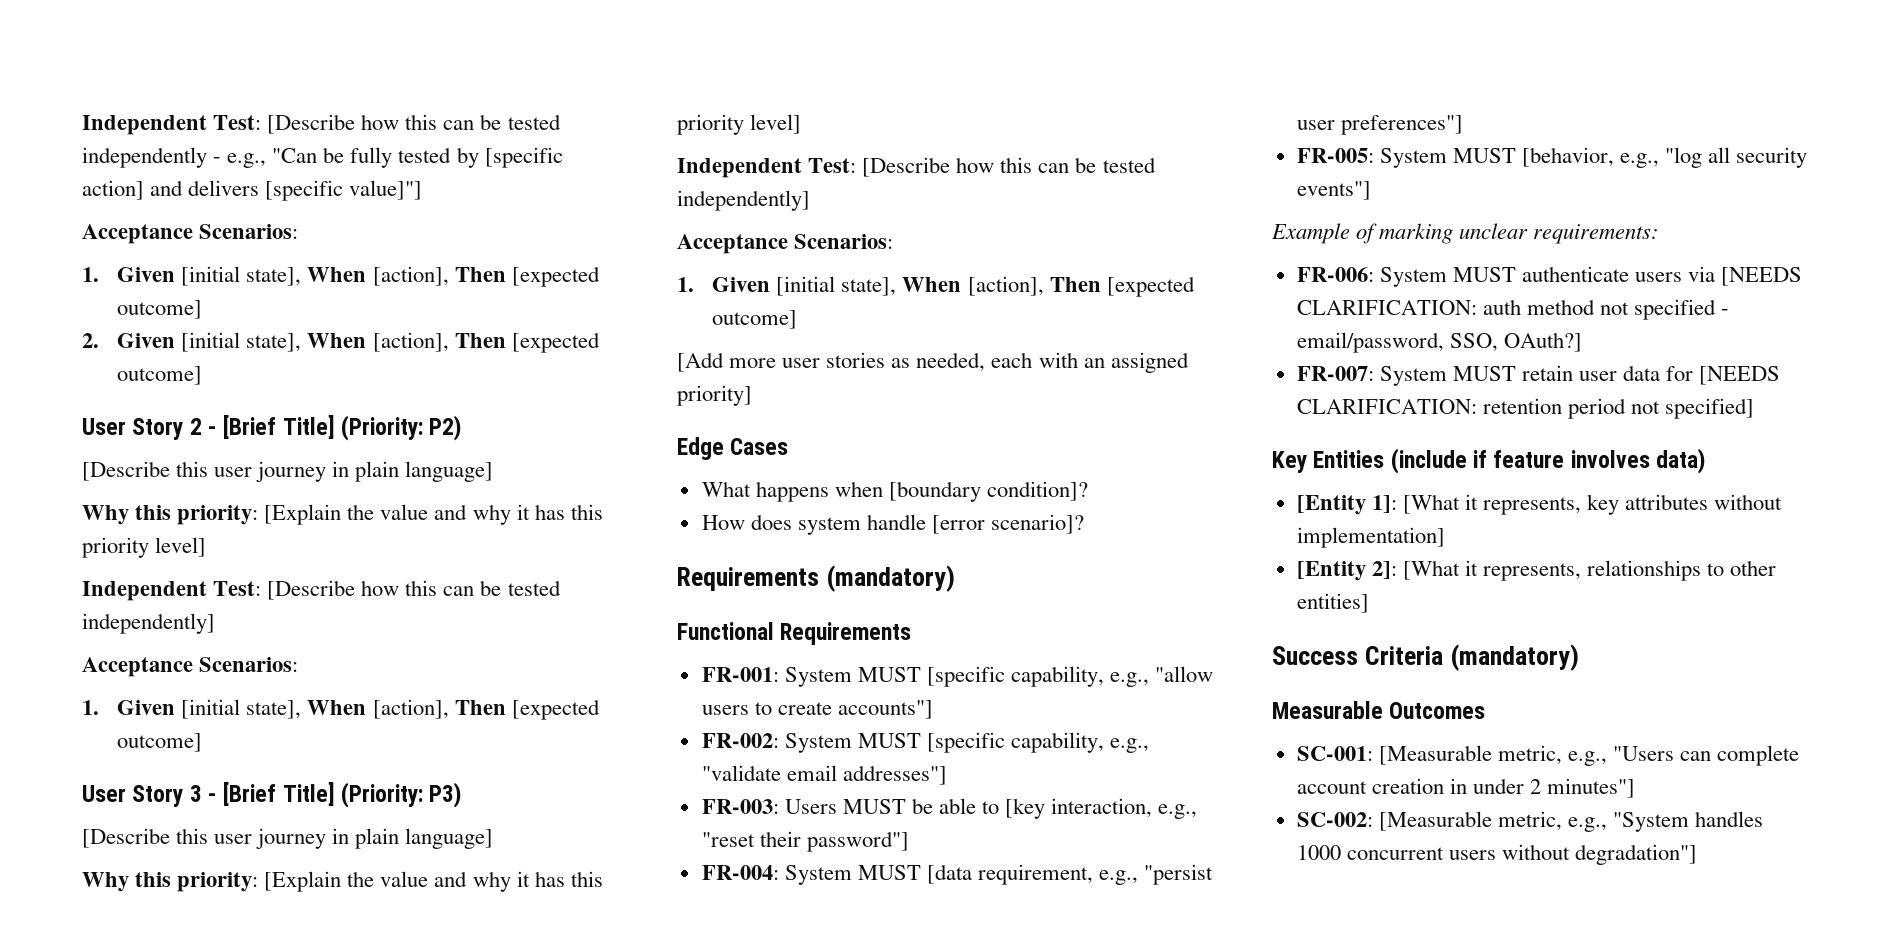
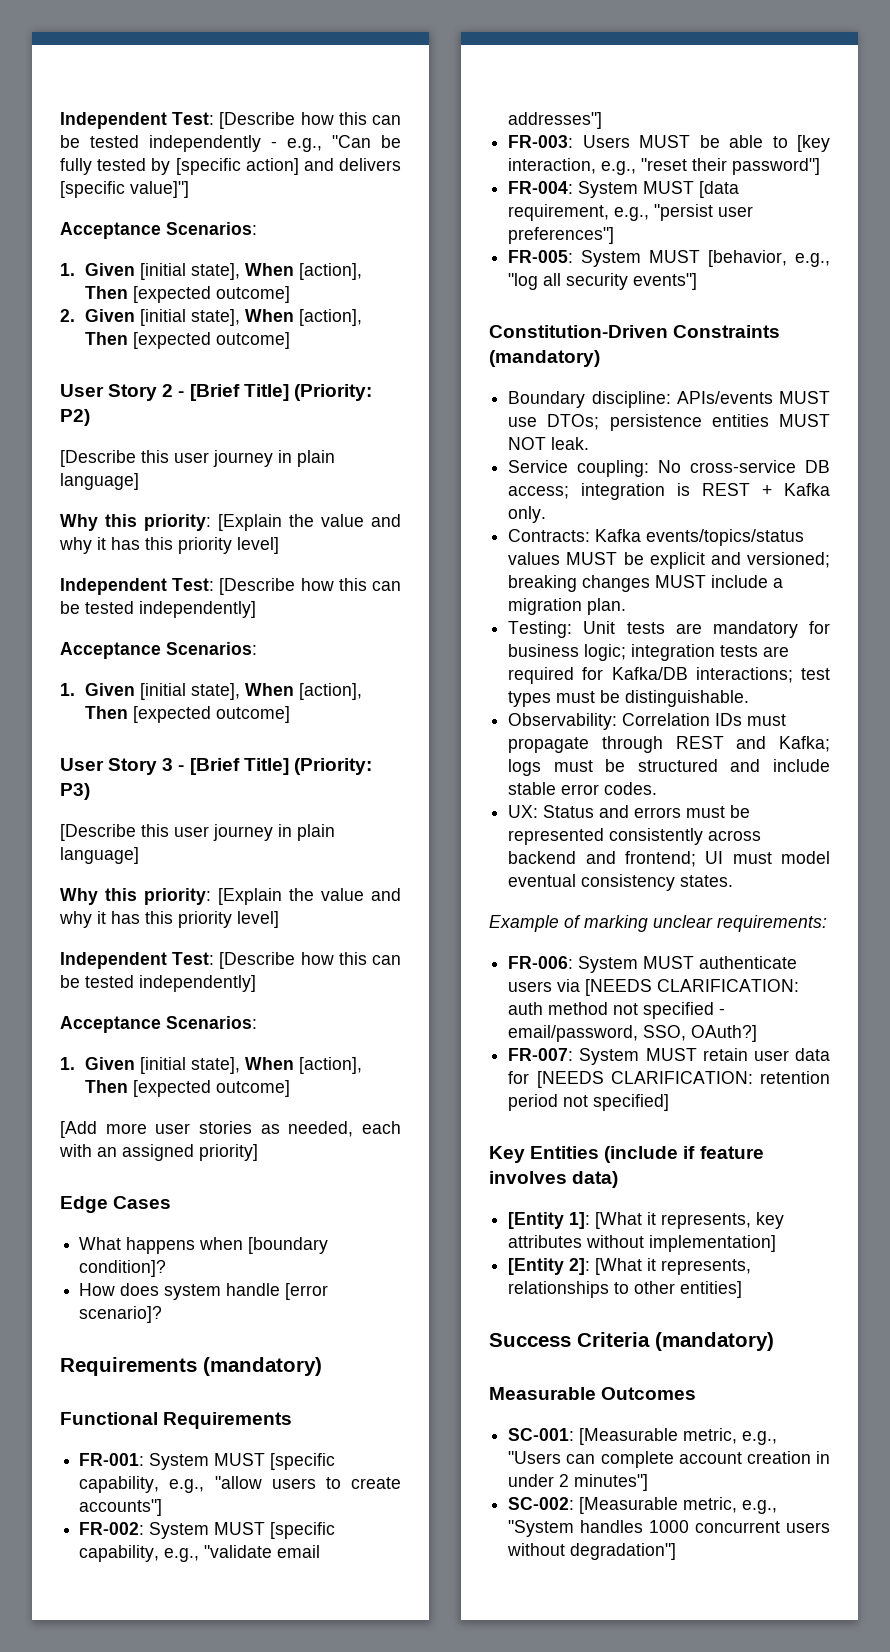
+ Constitution-Driven Constraints (mandatory)
+ Boundary discipline: APIs/events MUST use DTOs; persistence entities MUST NOT leak.
+ Service coupling: No cross-service DB access; integration is REST + Kafka only.
+ Contracts: Kafka events/topics/status values MUST be explicit and versioned; breaking changes MUST include a migration plan.
+ Testing: Unit tests are mandatory for business logic; integration tests are required for Kafka/DB interactions; test types must be distinguishable.
+ Observability: Correlation IDs must propagate through REST and Kafka; logs must be structured and include stable error codes.
+ UX: Status and errors must be represented consistently across backend and frontend; UI must model eventual consistency states.

